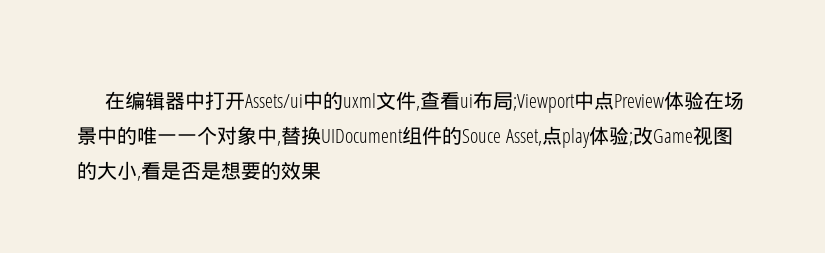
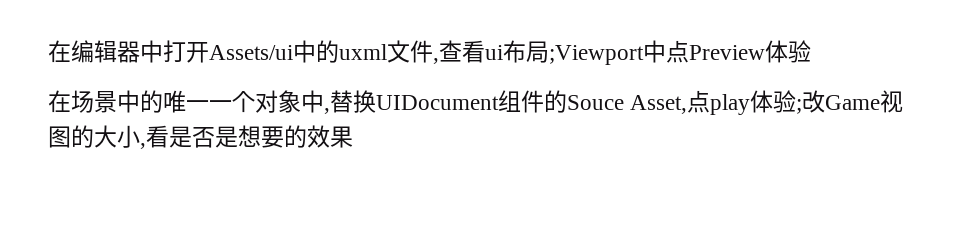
- 在编辑器中打开Assets/ui中的uxml文件,查看ui布局;Viewport中点Preview体验在场景中的唯一一个对象中,替换UIDocument组件的Souce Asset,点play体验;改Game视图的大小,看是否是想要的效果
+ 在编辑器中打开Assets/ui中的uxml文件,查看ui布局;Viewport中点Preview体验
+ 在场景中的唯一一个对象中,替换UIDocument组件的Souce Asset,点play体验;改Game视图的大小,看是否是想要的效果

